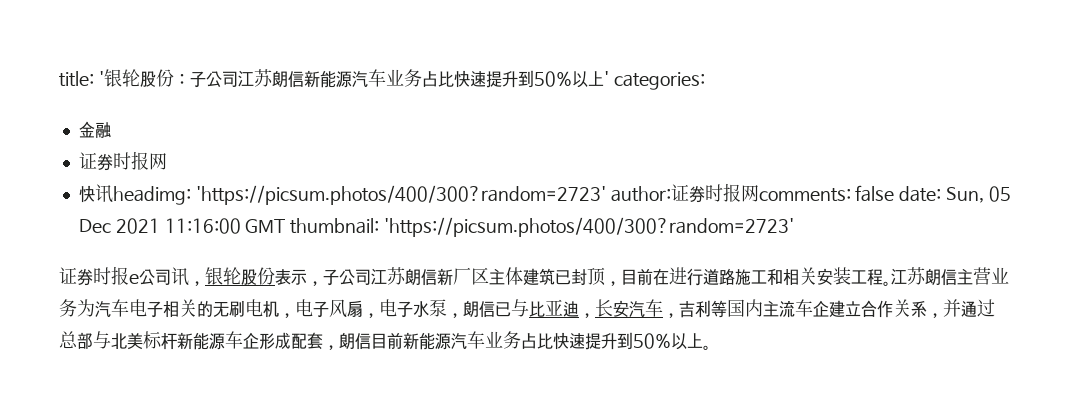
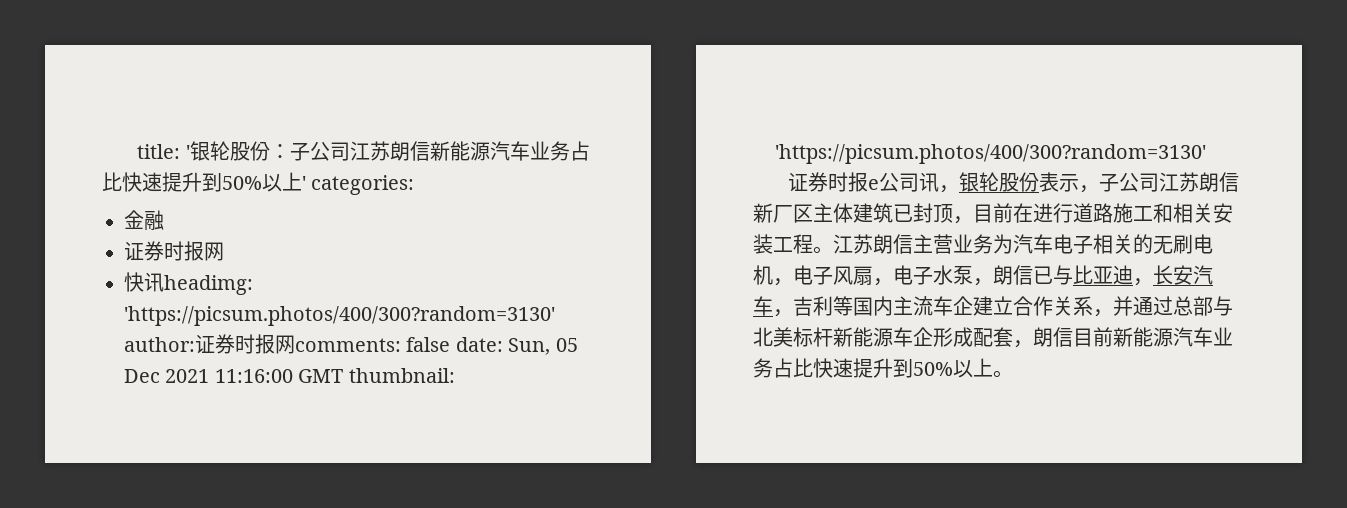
- 快讯headimg: 'https://picsum.photos/400/300?random=2723' author:证券时报网comments: false date: Sun, 05 Dec 2021 11:16:00 GMT thumbnail: 'https://picsum.photos/400/300?random=2723'
+ 快讯headimg: 'https://picsum.photos/400/300?random=3130' author:证券时报网comments: false date: Sun, 05 Dec 2021 11:16:00 GMT thumbnail: 'https://picsum.photos/400/300?random=3130'

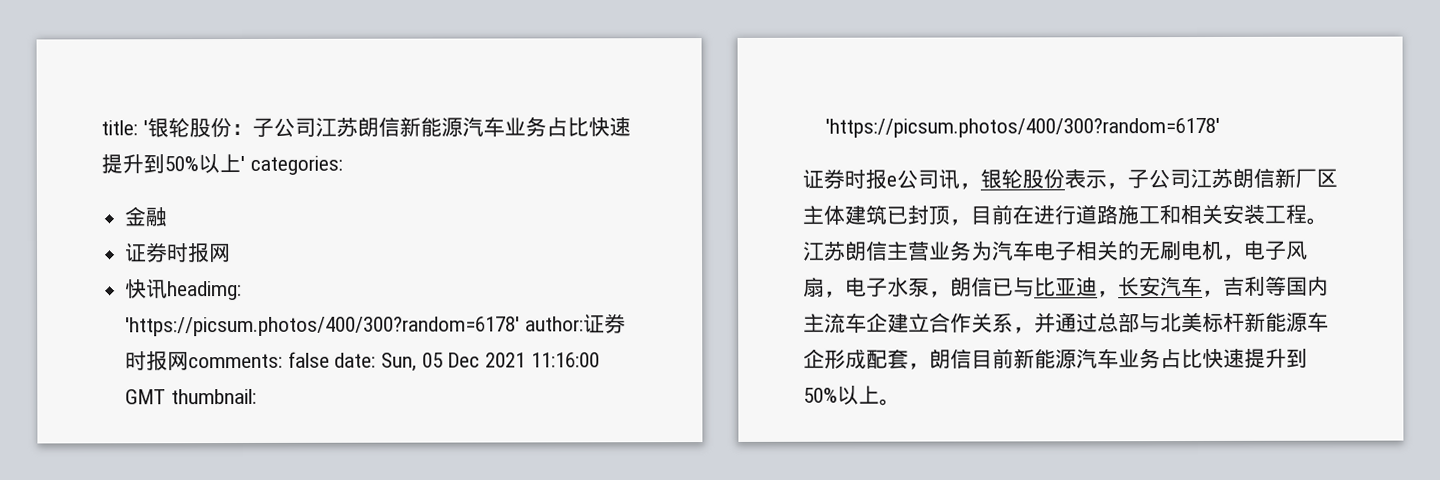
- 快讯headimg: 'https://picsum.photos/400/300?random=3130' author:证券时报网comments: false date: Sun, 05 Dec 2021 11:16:00 GMT thumbnail: 'https://picsum.photos/400/300?random=3130'
+ 快讯headimg: 'https://picsum.photos/400/300?random=6178' author:证券时报网comments: false date: Sun, 05 Dec 2021 11:16:00 GMT thumbnail: 'https://picsum.photos/400/300?random=6178'

